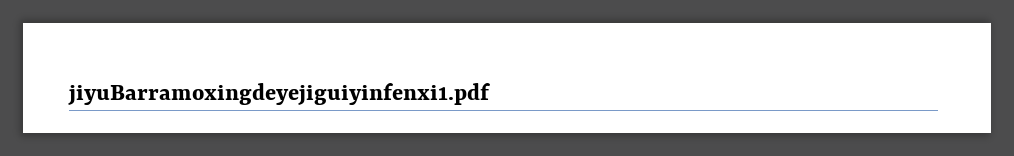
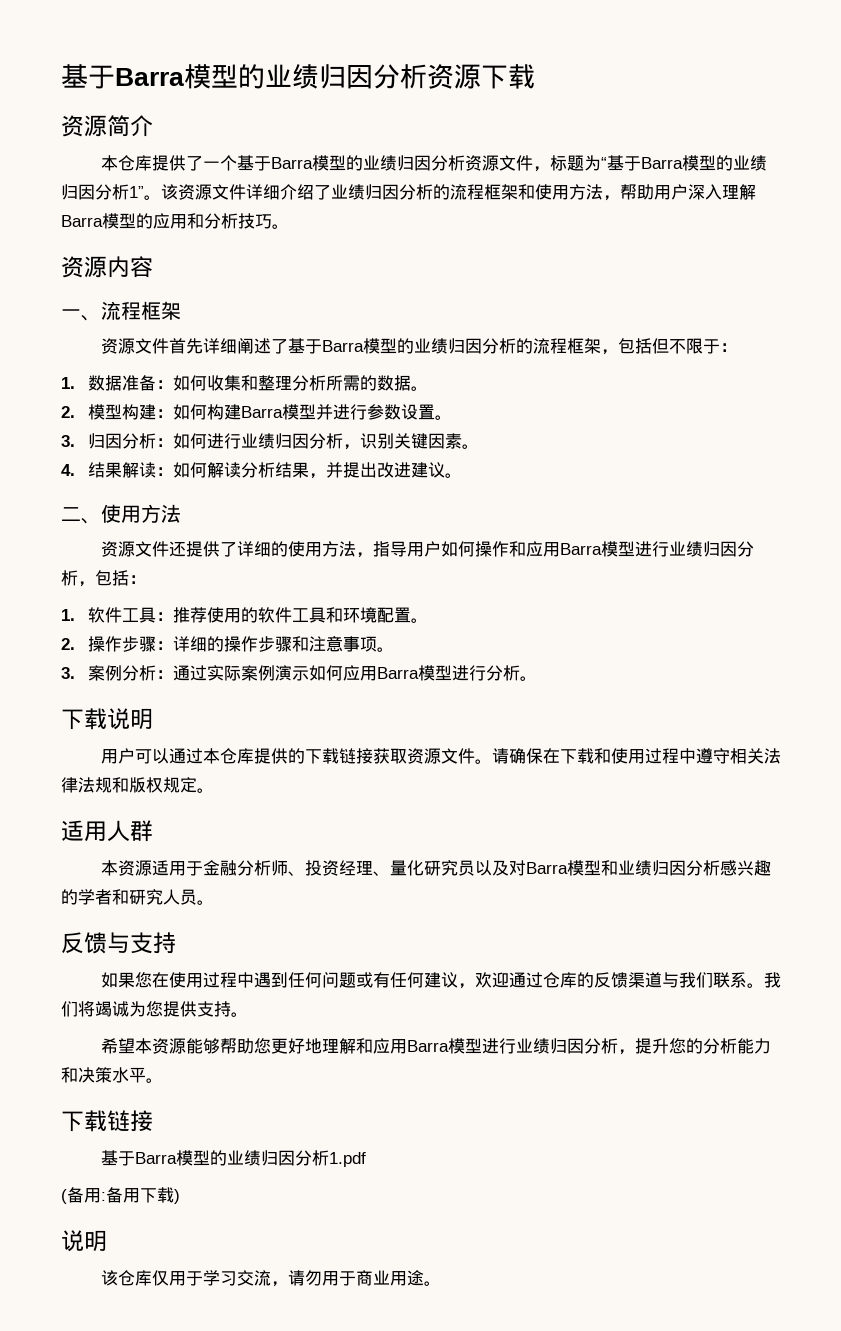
- jiyuBarramoxingdeyejiguiyinfenxi1.pdf
+ 基于Barra模型的业绩归因分析资源下载
+ 资源简介
+ 本仓库提供了一个基于Barra模型的业绩归因分析资源文件，标题为“基于Barra模型的业绩归因分析1”。该资源文件详细介绍了业绩归因分析的流程框架和使用方法，帮助用户深入理解Barra模型的应用和分析技巧。
+ 资源内容
+ 一、流程框架
+ 资源文件首先详细阐述了基于Barra模型的业绩归因分析的流程框架，包括但不限于：
+ 1.数据准备：如何收集和整理分析所需的数据。
+ 2.模型构建：如何构建Barra模型并进行参数设置。
+ 3.归因分析：如何进行业绩归因分析，识别关键因素。
+ 4.结果解读：如何解读分析结果，并提出改进建议。
+ 二、使用方法
+ 资源文件还提供了详细的使用方法，指导用户如何操作和应用Barra模型进行业绩归因分析，包括：
+ 1.软件工具：推荐使用的软件工具和环境配置。
+ 2.操作步骤：详细的操作步骤和注意事项。
+ 3.案例分析：通过实际案例演示如何应用Barra模型进行分析。
+ 下载说明
+ 用户可以通过本仓库提供的下载链接获取资源文件。请确保在下载和使用过程中遵守相关法律法规和版权规定。
+ 适用人群
+ 本资源适用于金融分析师、投资经理、量化研究员以及对Barra模型和业绩归因分析感兴趣的学者和研究人员。
+ 反馈与支持
+ 如果您在使用过程中遇到任何问题或有任何建议，欢迎通过仓库的反馈渠道与我们联系。我们将竭诚为您提供支持。
+ 希望本资源能够帮助您更好地理解和应用Barra模型进行业绩归因分析，提升您的分析能力和决策水平。
+ 下载链接
+ 基于Barra模型的业绩归因分析1.pdf
+ (备用:备用下载)
+ 说明
+ 该仓库仅用于学习交流，请勿用于商业用途。

